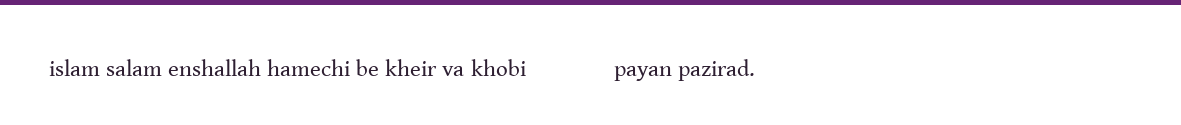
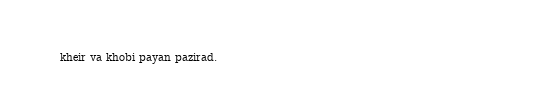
- islam salam enshallah hamechi be kheir va khobi payan pazirad.
+ kheir va khobi payan pazirad.

